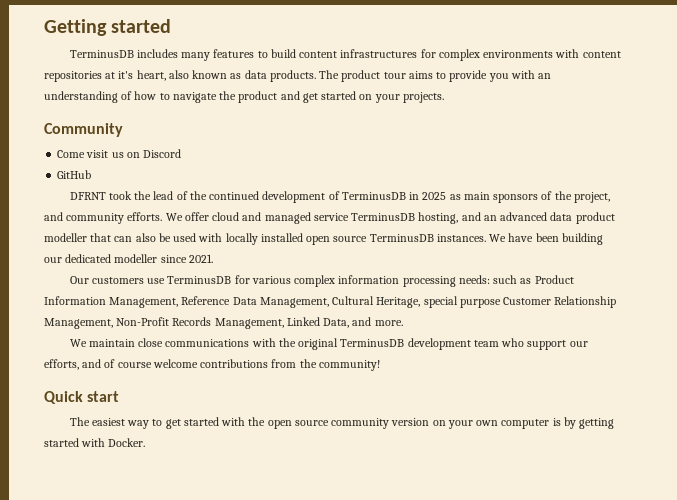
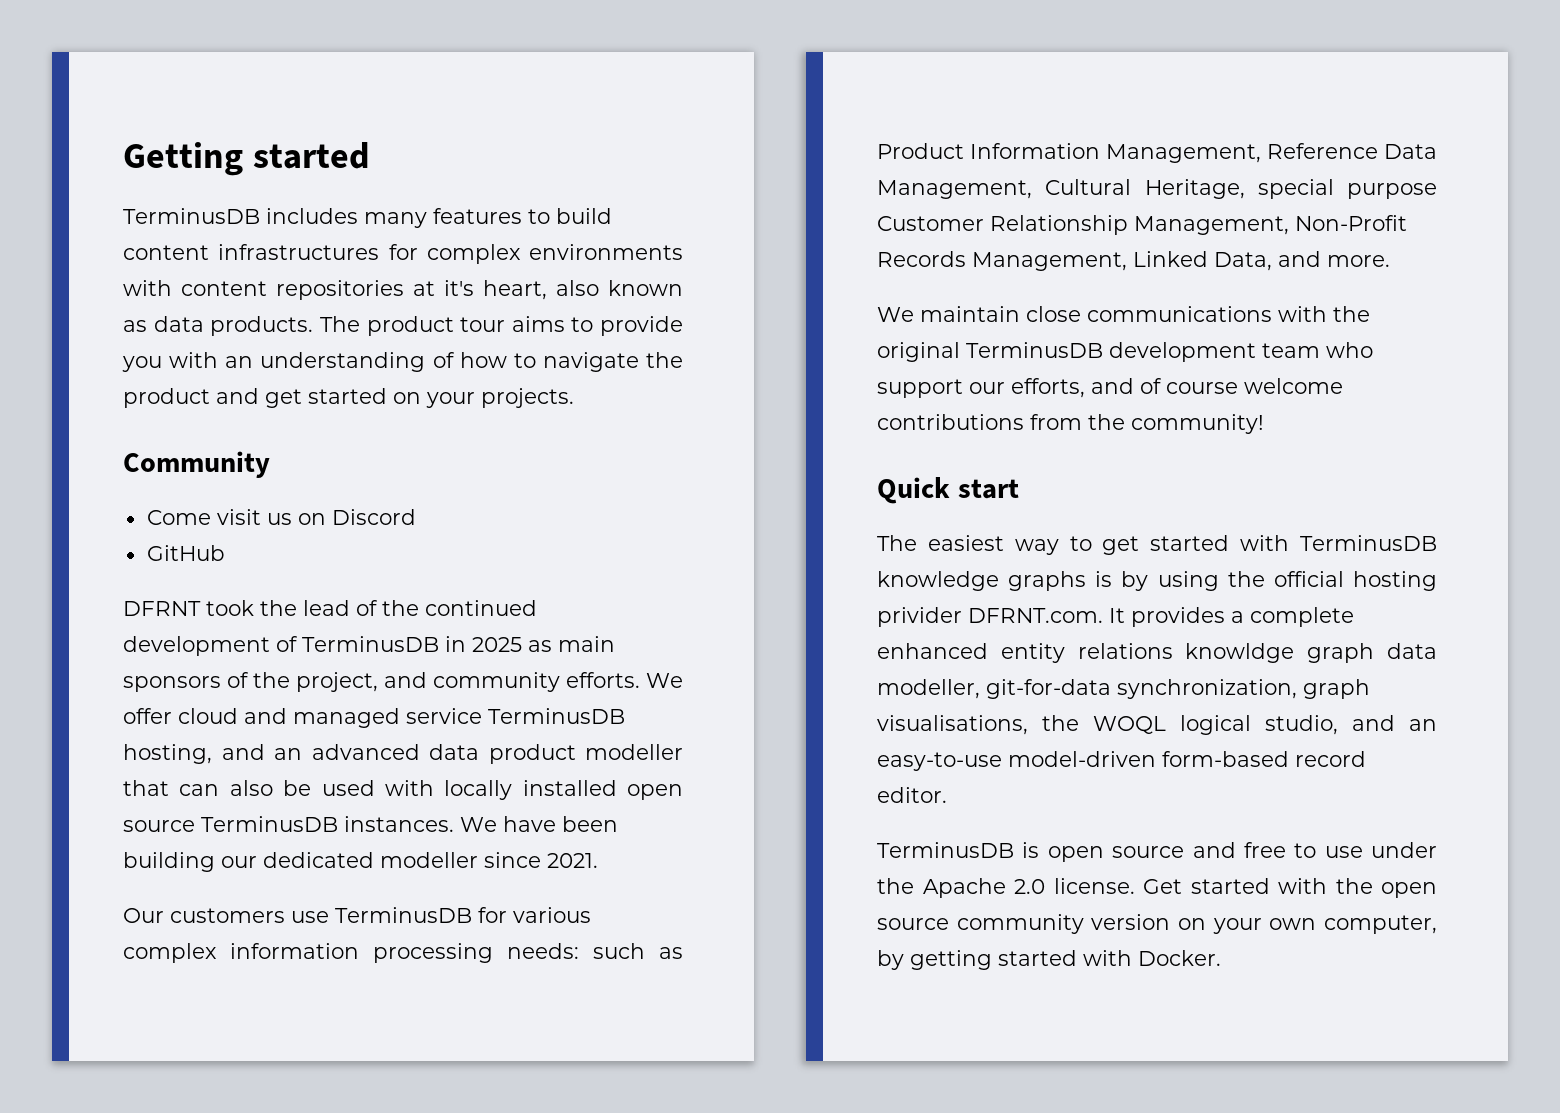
- The easiest way to get started with the open source community version on your own computer is by getting started with Docker.
+ The easiest way to get started with TerminusDB knowledge graphs is by using the official hosting privider DFRNT.com. It provides a complete enhanced entity relations knowldge graph data modeller, git-for-data synchronization, graph visualisations, the WOQL logical studio, and an easy-to-use model-driven form-based record editor.
+ TerminusDB is open source and free to use under the Apache 2.0 license. Get started with the open source community version on your own computer, by getting started with Docker.

